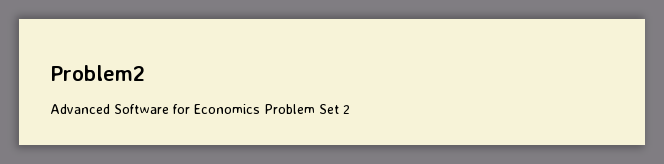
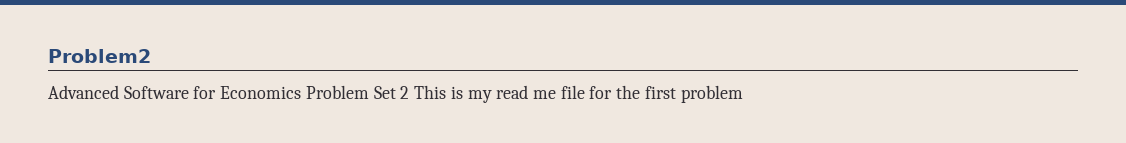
- Advanced Software for Economics Problem Set 2
+ Advanced Software for Economics Problem Set 2 This is my read me file for the first problem

